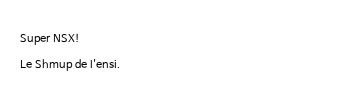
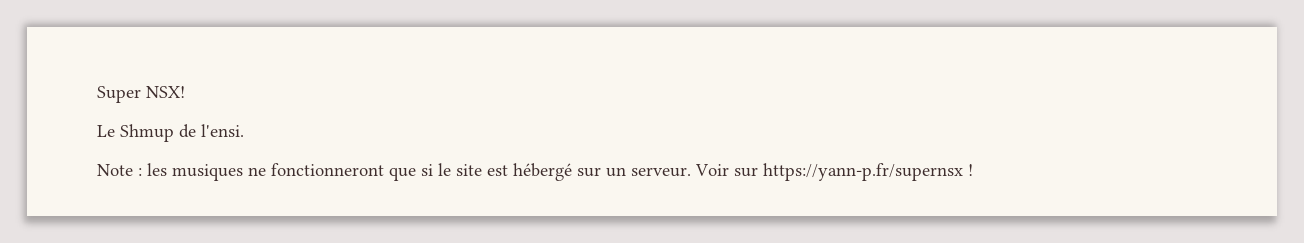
+ Note : les musiques ne fonctionneront que si le site est hébergé sur un serveur. Voir sur https://yann-p.fr/supernsx !

